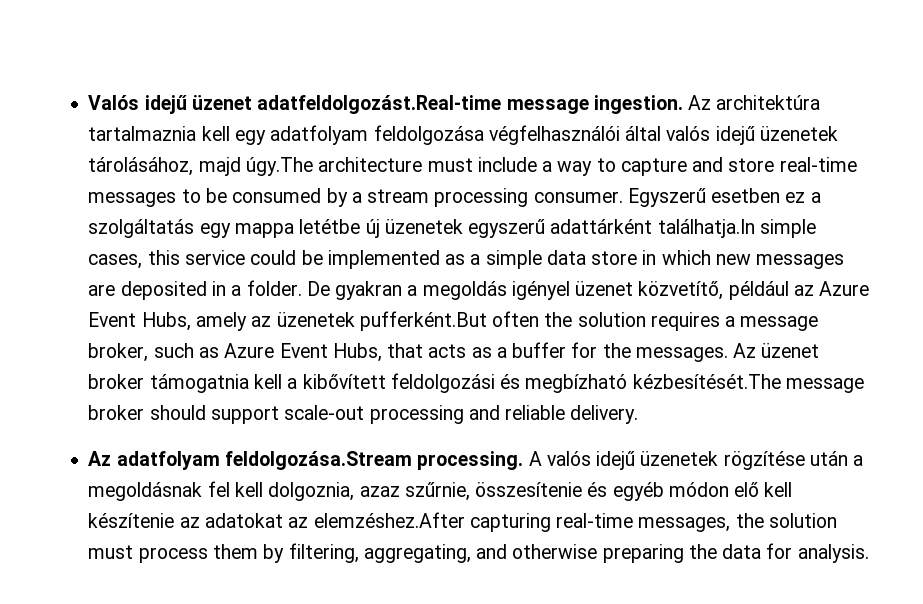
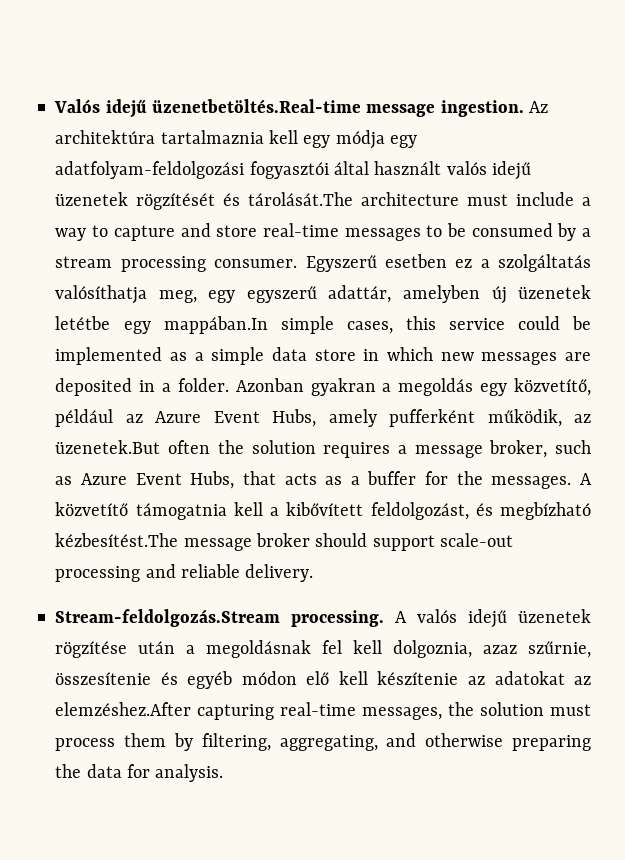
- Valós idejű üzenet adatfeldolgozást.Real-time message ingestion.
+ Valós idejű üzenetbetöltés.Real-time message ingestion.
- Az architektúra tartalmaznia kell egy adatfolyam feldolgozása végfelhasználói által valós idejű üzenetek tárolásához, majd úgy.The architecture must include a way to capture and store real-time messages to be consumed by a stream processing consumer.
+ Az architektúra tartalmaznia kell egy módja egy adatfolyam-feldolgozási fogyasztói által használt valós idejű üzenetek rögzítését és tárolását.The architecture must include a way to capture and store real-time messages to be consumed by a stream processing consumer.
- Egyszerű esetben ez a szolgáltatás egy mappa letétbe új üzenetek egyszerű adattárként találhatja.In simple cases, this service could be implemented as a simple data store in which new messages are deposited in a folder.
+ Egyszerű esetben ez a szolgáltatás valósíthatja meg, egy egyszerű adattár, amelyben új üzenetek letétbe egy mappában.In simple cases, this service could be implemented as a simple data store in which new messages are deposited in a folder.
- De gyakran a megoldás igényel üzenet közvetítő, például az Azure Event Hubs, amely az üzenetek pufferként.But often the solution requires a message broker, such as Azure Event Hubs, that acts as a buffer for the messages.
+ Azonban gyakran a megoldás egy közvetítő, például az Azure Event Hubs, amely pufferként működik, az üzenetek.But often the solution requires a message broker, such as Azure Event Hubs, that acts as a buffer for the messages.
- Az üzenet broker támogatnia kell a kibővített feldolgozási és megbízható kézbesítését.The message broker should support scale-out processing and reliable delivery.
+ A közvetítő támogatnia kell a kibővített feldolgozást, és megbízható kézbesítést.The message broker should support scale-out processing and reliable delivery.
- Az adatfolyam feldolgozása.Stream processing.
+ Stream-feldolgozás.Stream processing.

